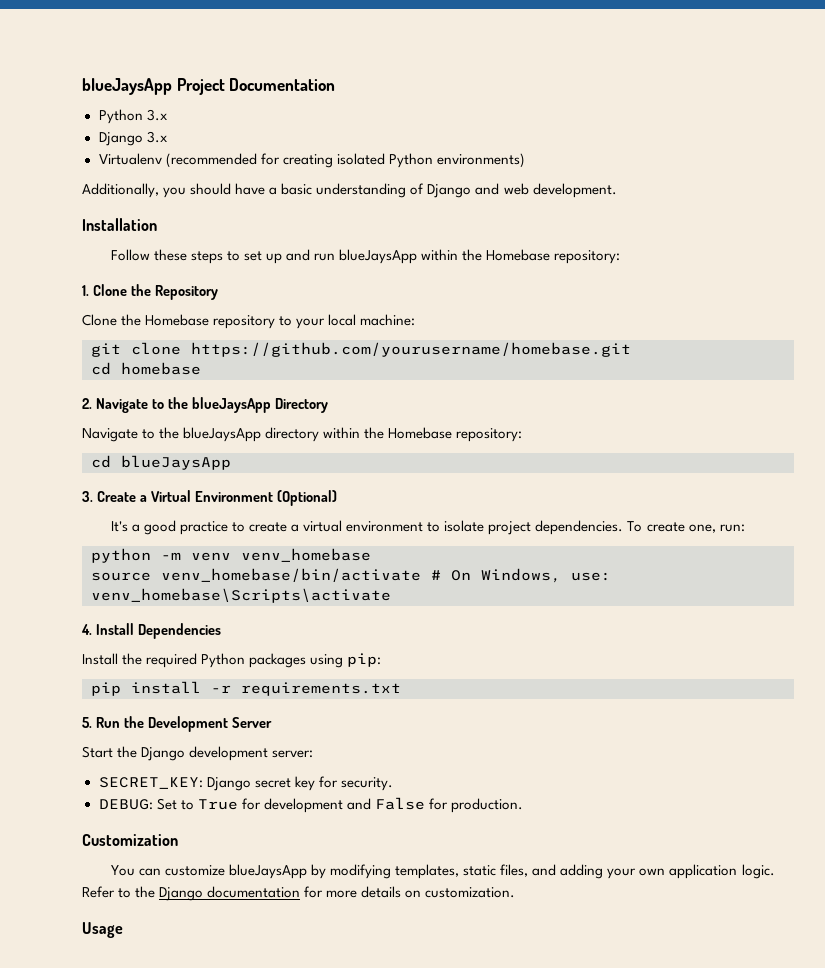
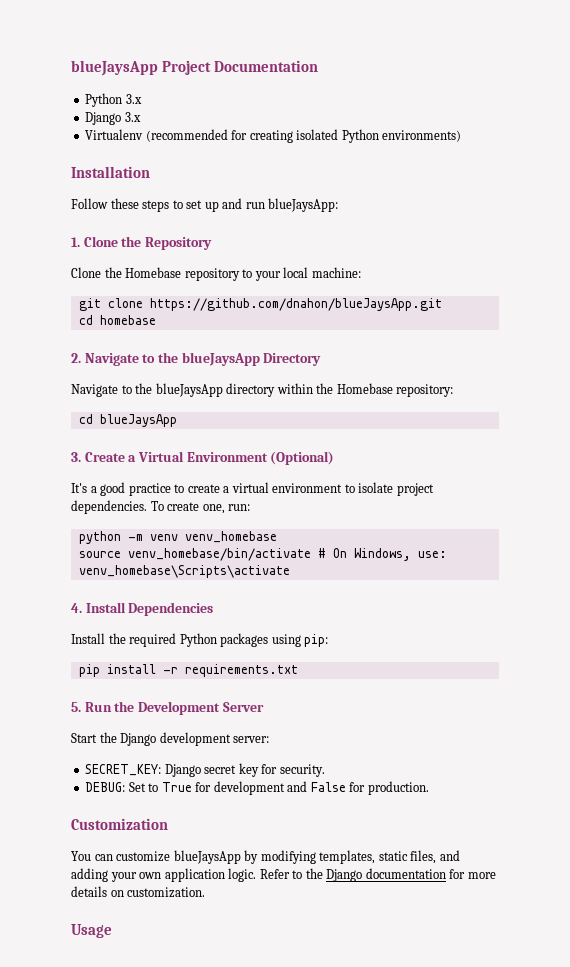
- Additionally, you should have a basic understanding of Django and web development.
- Follow these steps to set up and run blueJaysApp within the Homebase repository:
+ Follow these steps to set up and run blueJaysApp:
- git clone https://github.com/yourusername/homebase.git
+ git clone https://github.com/dnahon/blueJaysApp.git

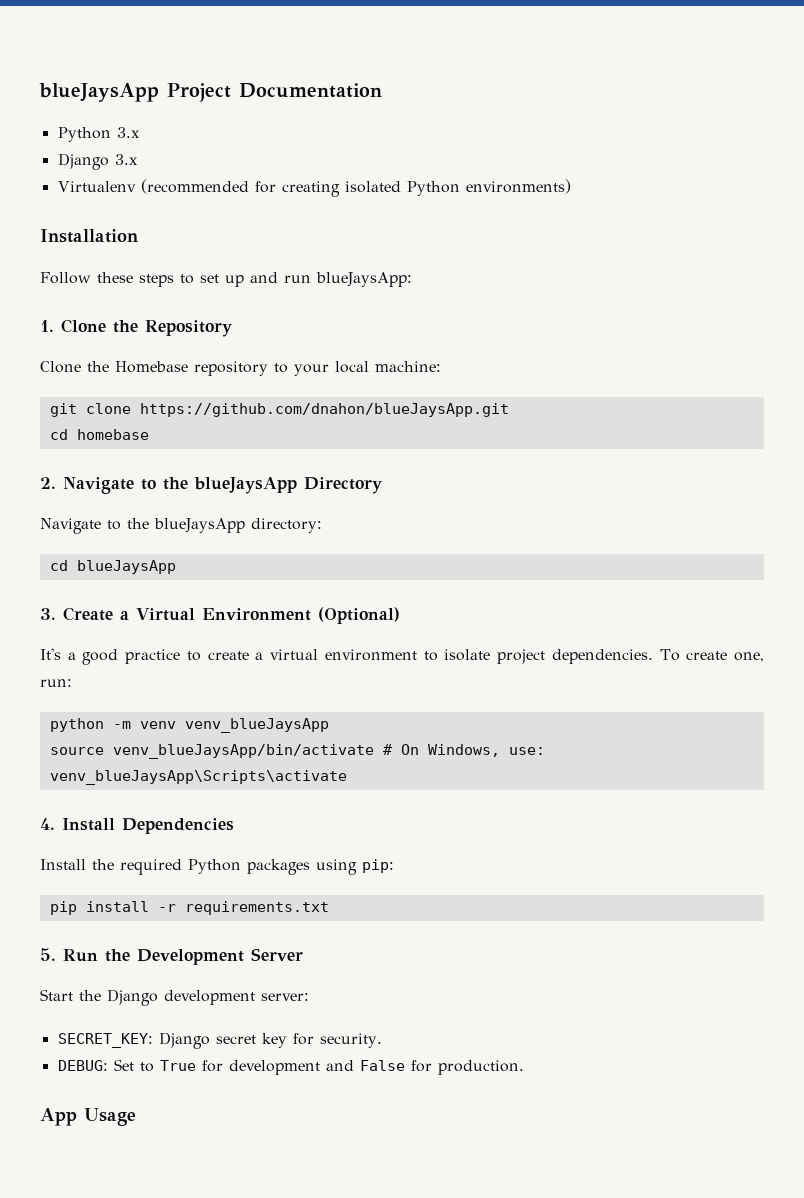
- Navigate to the blueJaysApp directory within the Homebase repository:
+ Navigate to the blueJaysApp directory:
- python -m venv venv_homebase
+ python -m venv venv_blueJaysApp
- source venv_homebase/bin/activate # On Windows, use: venv_homebase\Scripts\activate
+ source venv_blueJaysApp/bin/activate # On Windows, use: venv_blueJaysApp\Scripts\activate
- Customization
- You can customize blueJaysApp by modifying templates, static files, and adding your own application logic. Refer to the Django documentation for more details on customization.
- Usage
+ App Usage

